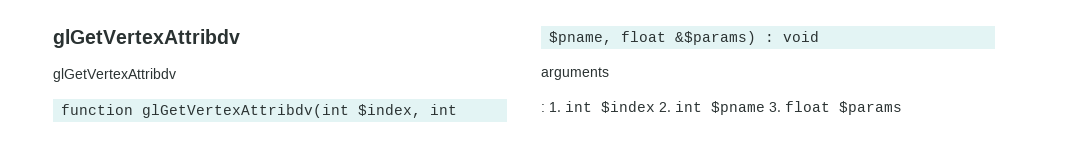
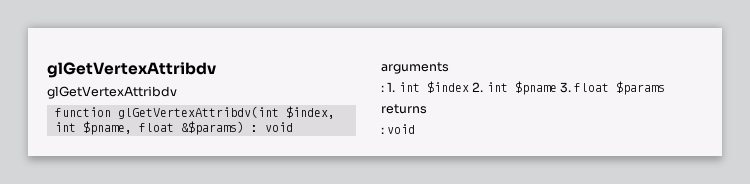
+ returns
+ : void

